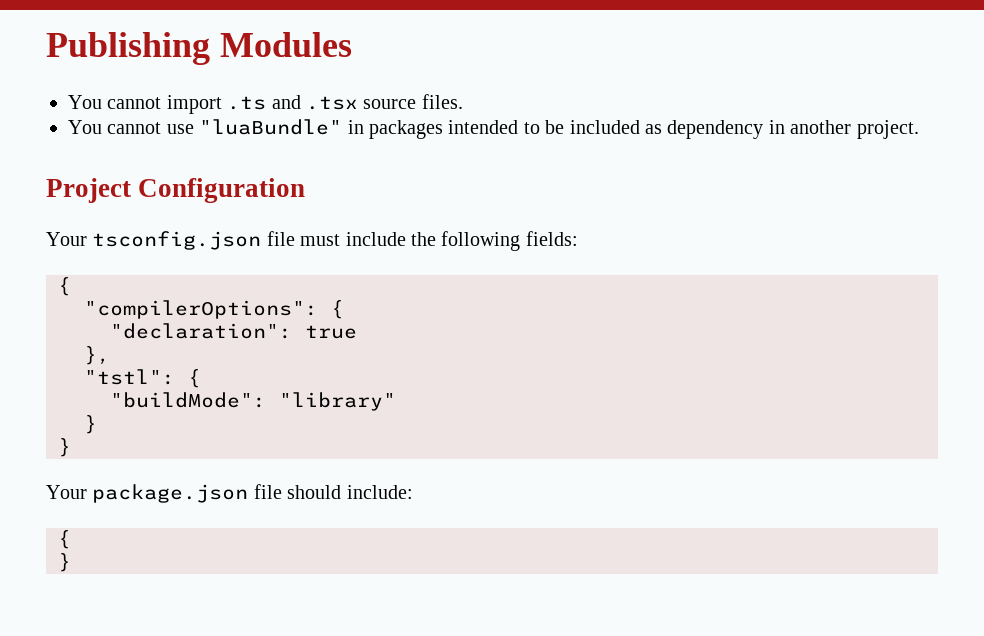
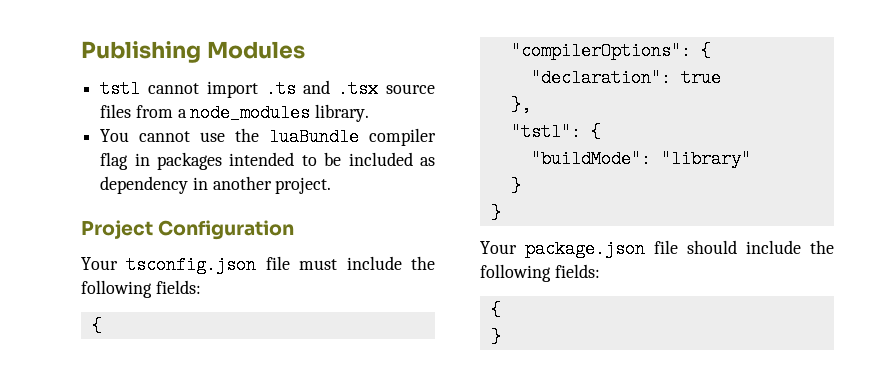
- You cannot import .ts and .tsx source files.
+ tstl cannot import .ts and .tsx source files from a node_modules library.
- You cannot use "luaBundle" in packages intended to be included as dependency in another project.
+ You cannot use the luaBundle compiler flag in packages intended to be included as dependency in another project.
- Your package.json file should include:
+ Your package.json file should include the following fields:

